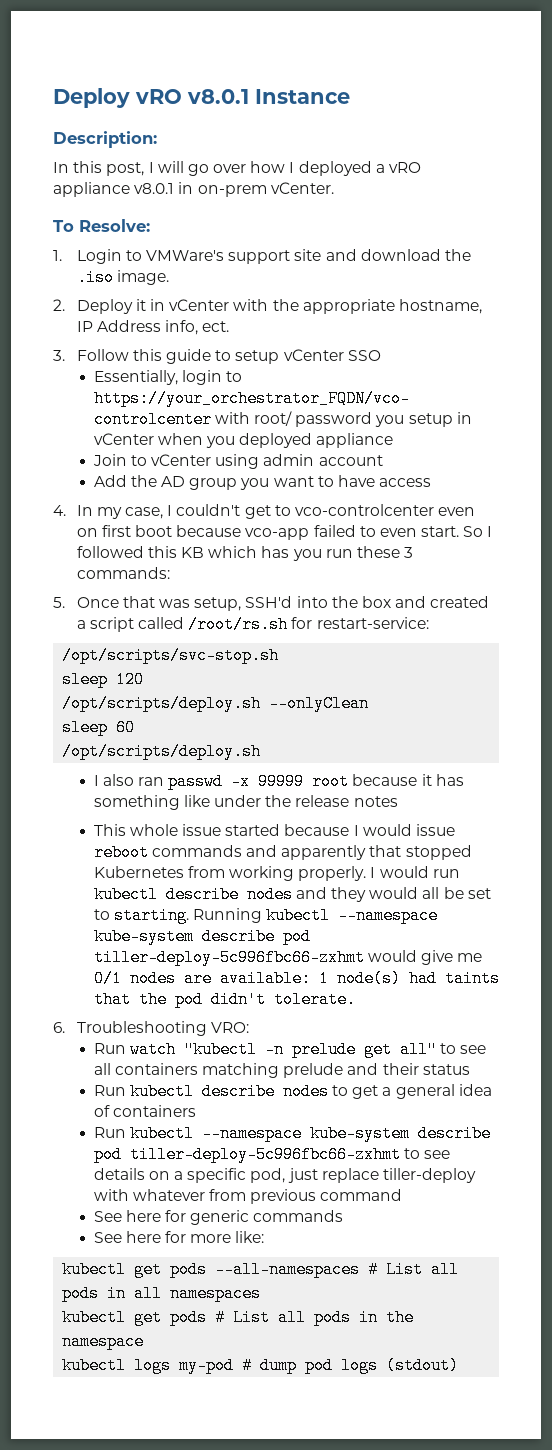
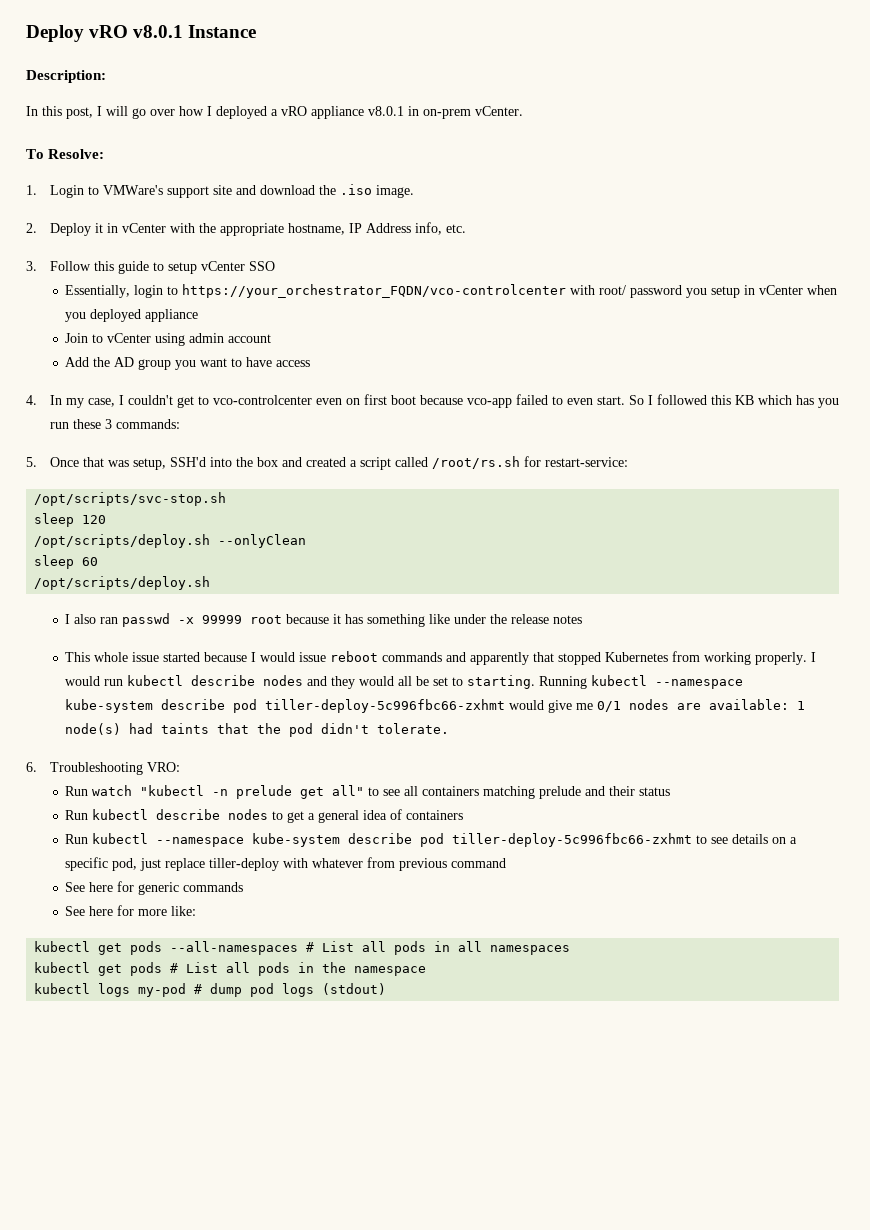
- 2. Deploy it in vCenter with the appropriate hostname, IP Address info, ect.
+ 2. Deploy it in vCenter with the appropriate hostname, IP Address info, etc.

